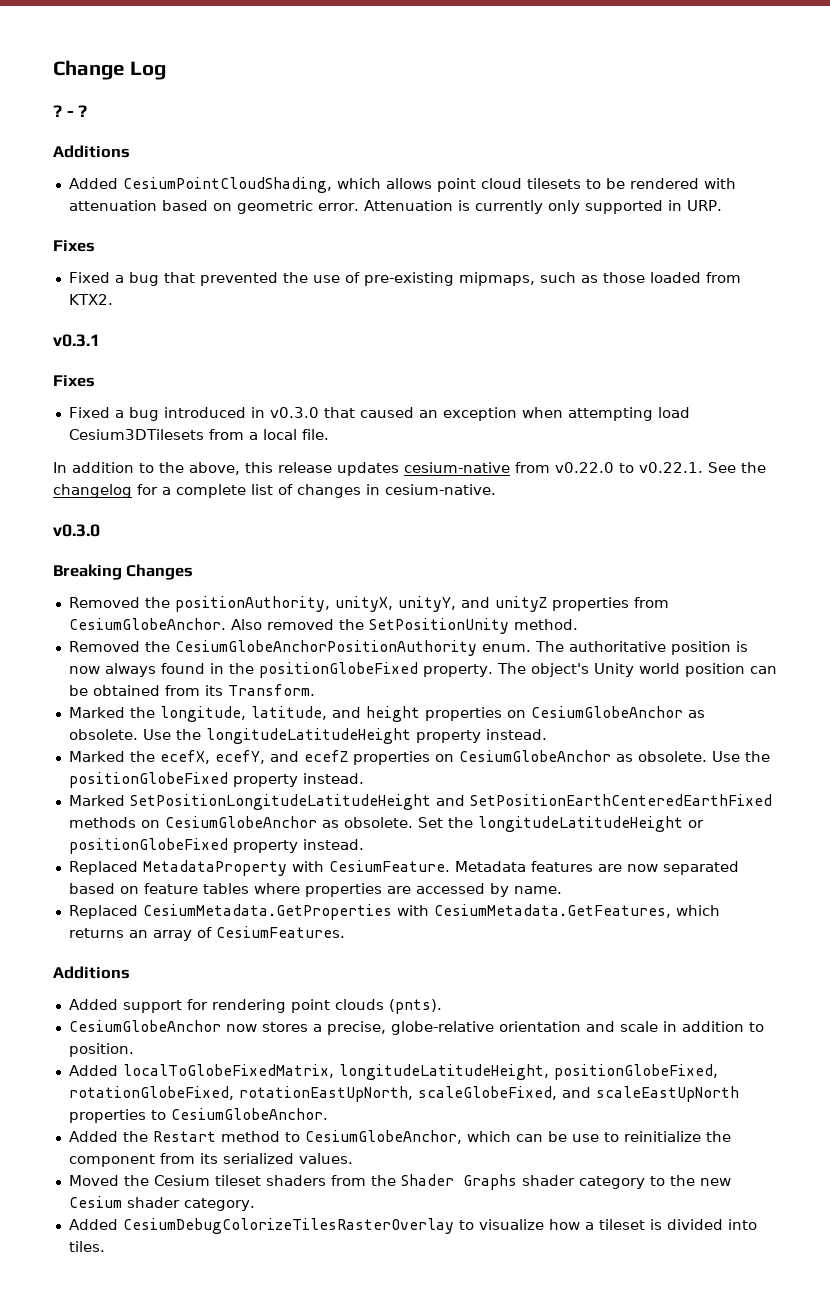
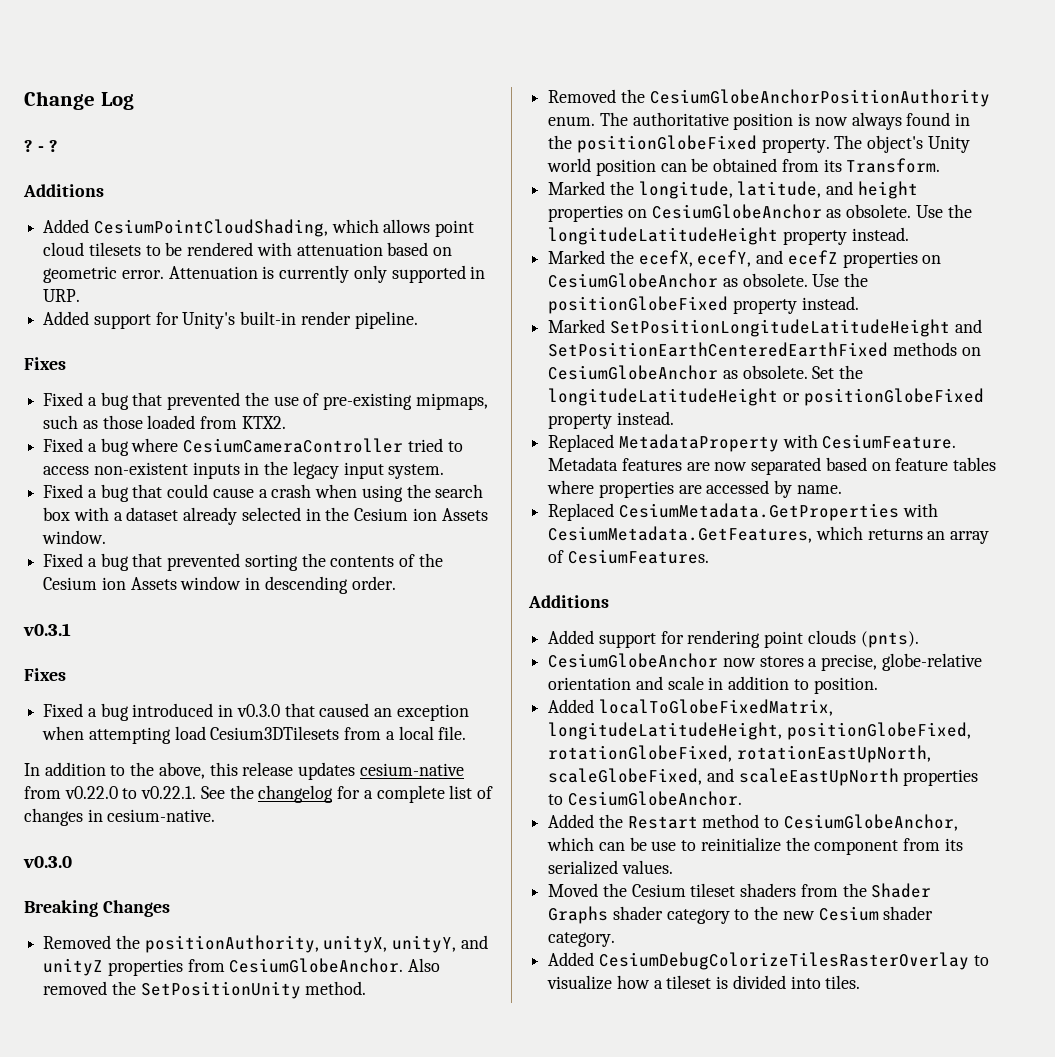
+ Added support for Unity's built-in render pipeline.
+ Fixed a bug where CesiumCameraController tried to access non-existent inputs in the legacy input system.
+ Fixed a bug that could cause a crash when using the search box with a dataset already selected in the Cesium ion Assets window.
+ Fixed a bug that prevented sorting the contents of the Cesium ion Assets window in descending order.

